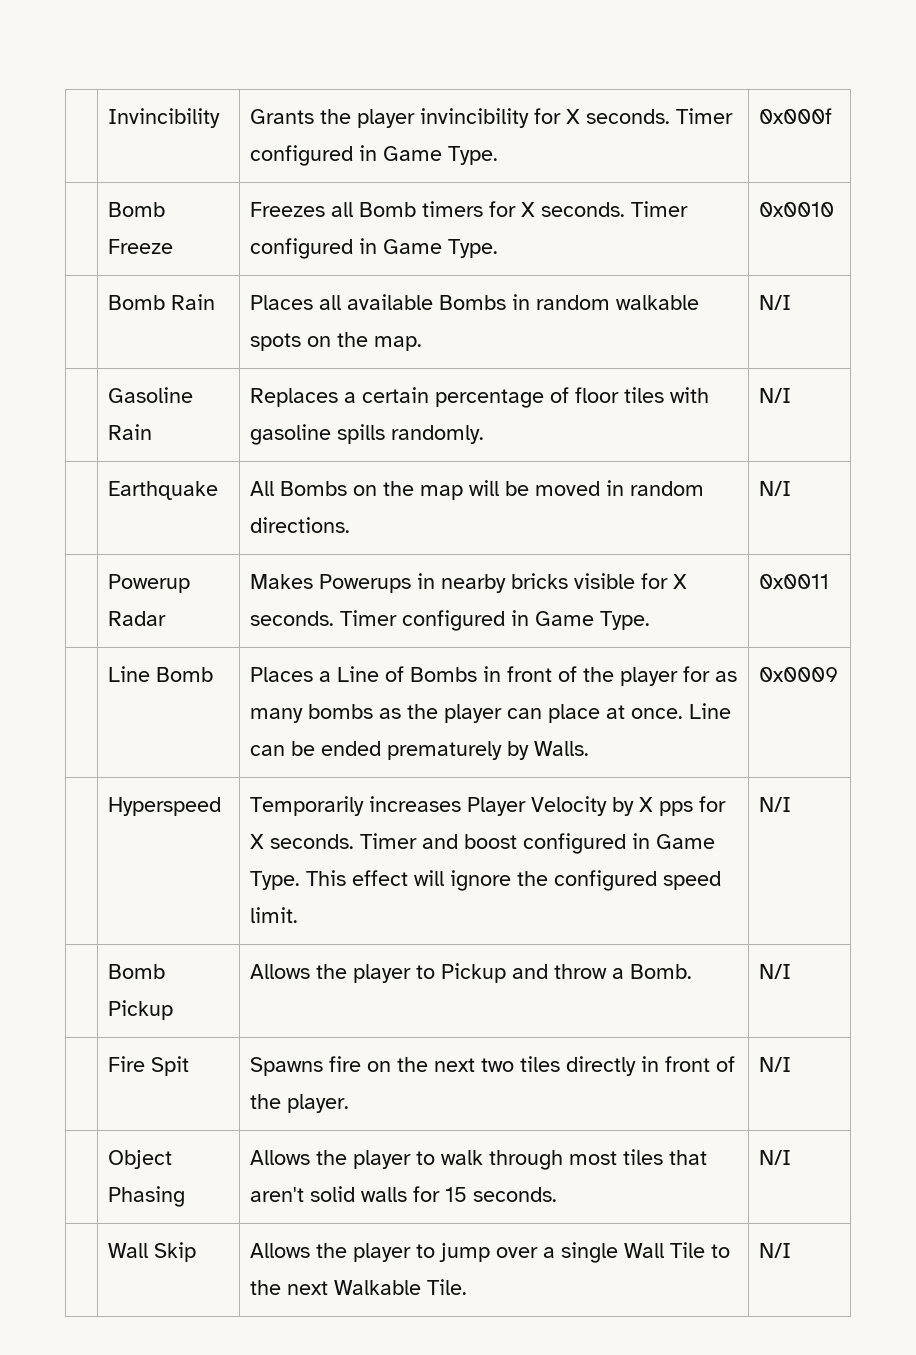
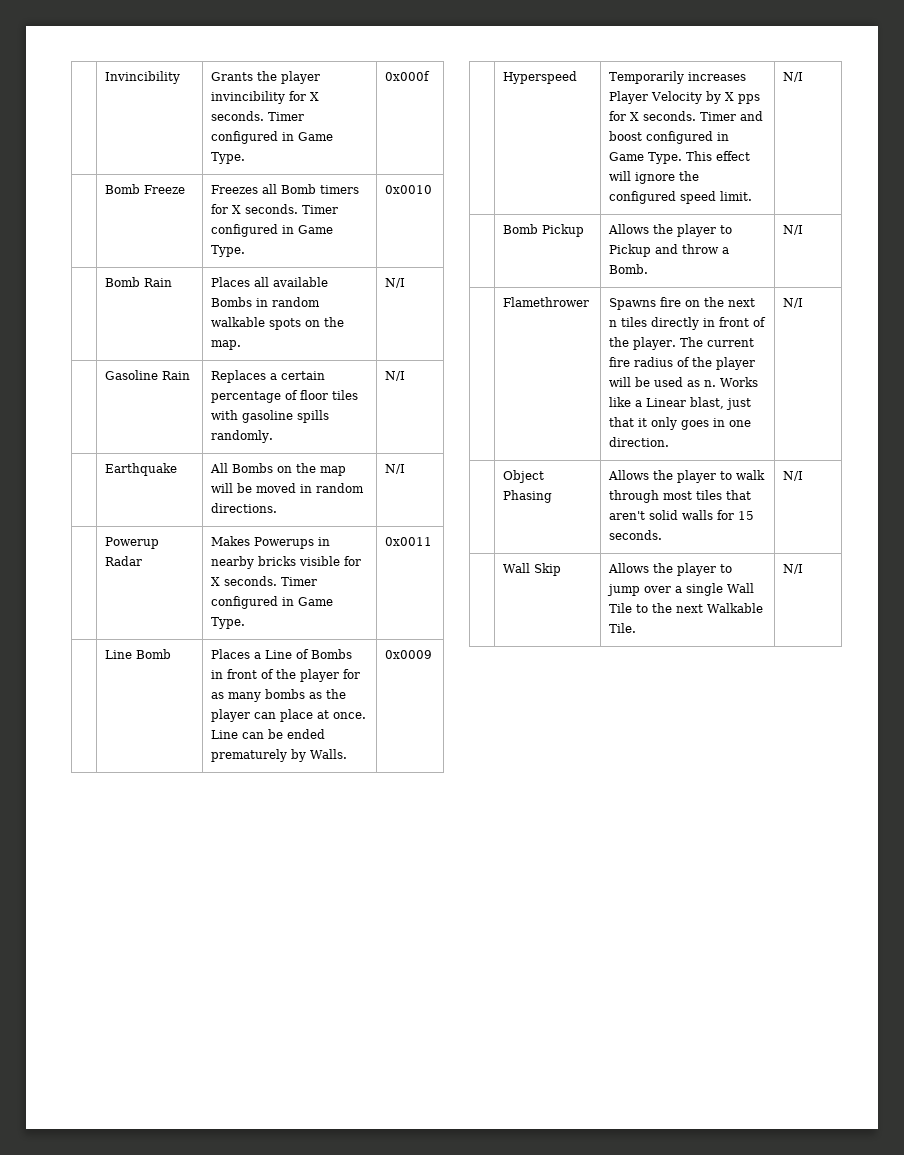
- | Fire Spit | Spawns fire on the next two tiles directly in front of the player. | N/I
+ | Flamethrower | Spawns fire on the next n tiles directly in front of the player. The current fire radius of the player will be used as n. Works like a Linear blast, just that it only goes in one direction. | N/I

